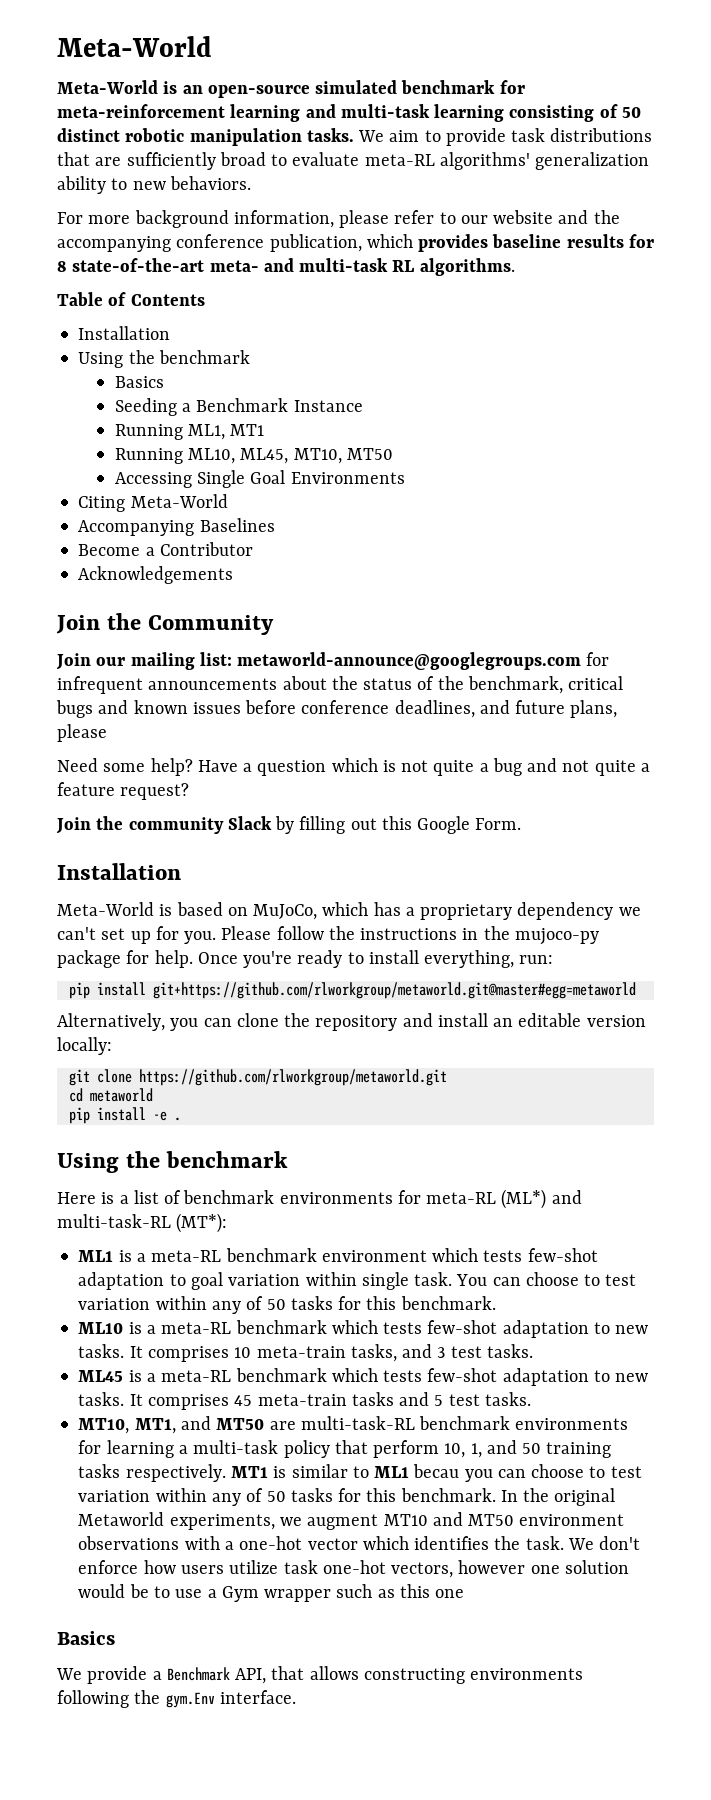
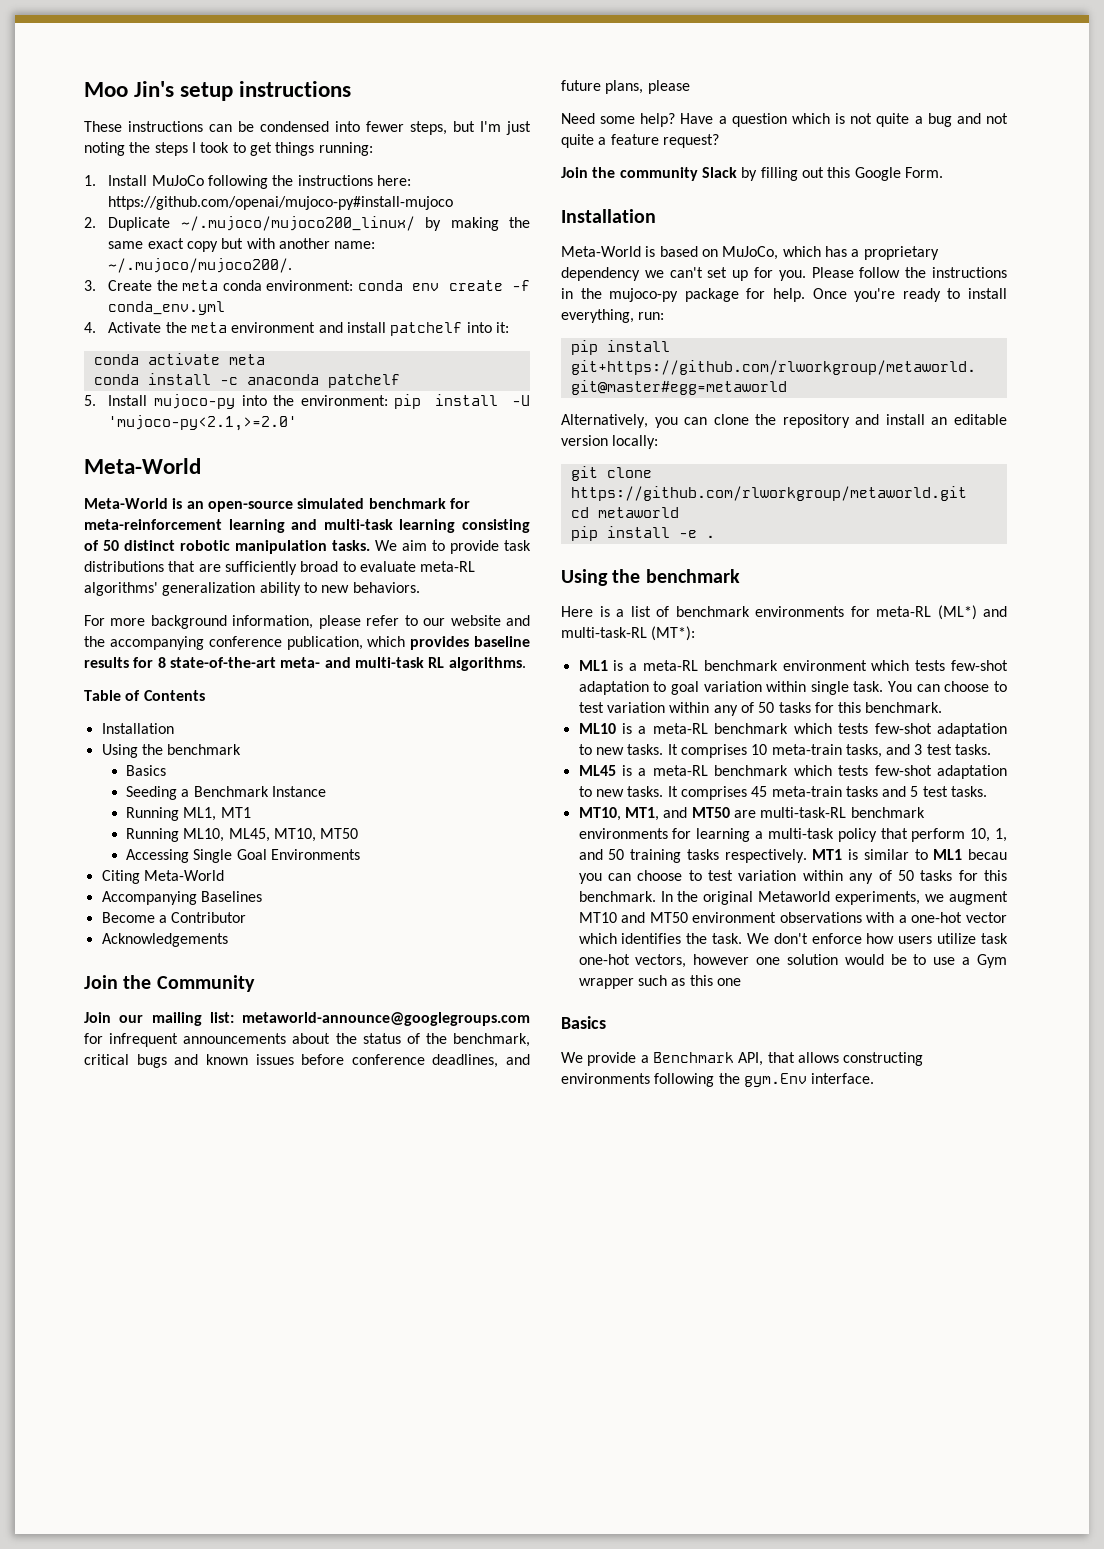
+ Moo Jin's setup instructions
+ These instructions can be condensed into fewer steps, but I'm just noting the steps I took to get things running:
+ 1. Install MuJoCo following the instructions here: https://github.com/openai/mujoco-py#install-mujoco
+ 2. Duplicate ~/.mujoco/mujoco200_linux/ by making the same exact copy but with another name: ~/.mujoco/mujoco200/.
+ 3. Create the meta conda environment: conda env create -f conda_env.yml
+ 4. Activate the meta environment and install patchelf into it:
+ conda activate meta
+ conda install -c anaconda patchelf
+ 5. Install mujoco-py into the environment: pip install -U 'mujoco-py<2.1,>=2.0'

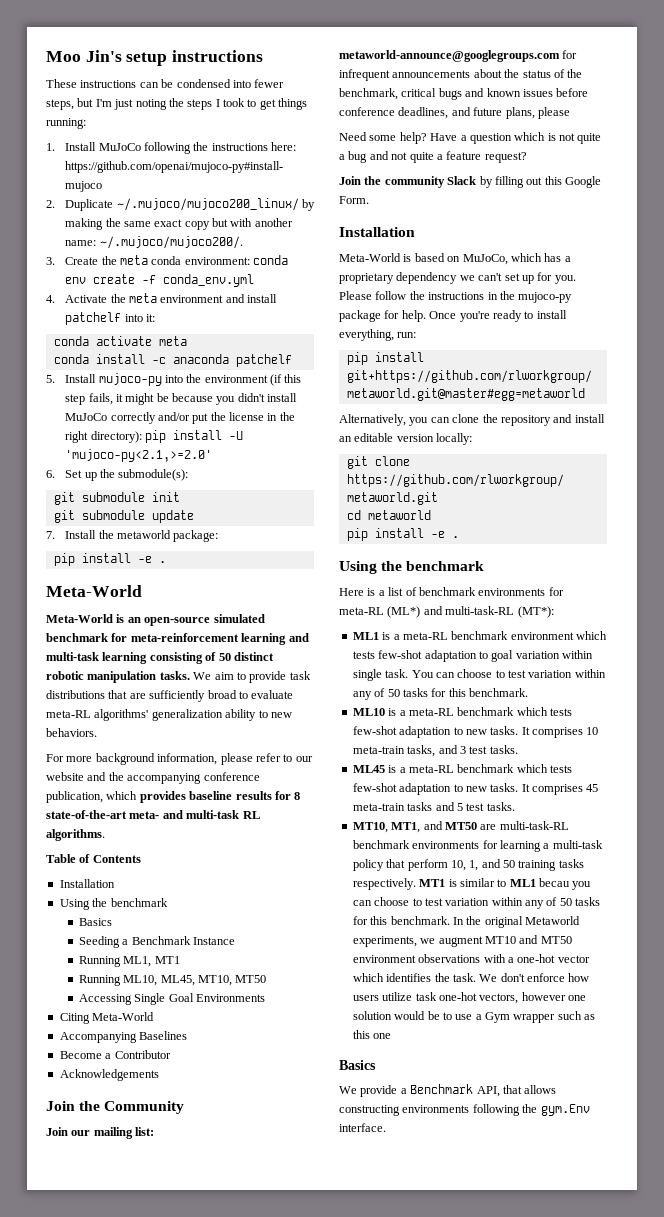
- 5. Install mujoco-py into the environment: pip install -U 'mujoco-py<2.1,>=2.0'
+ 5. Install mujoco-py into the environment (if this step fails, it might be because you didn't install MuJoCo correctly and/or put the license in the right directory): pip install -U 'mujoco-py<2.1,>=2.0'
+ 6. Set up the submodule(s):
+ git submodule init
+ git submodule update
+ 7. Install the metaworld package:
+ pip install -e .

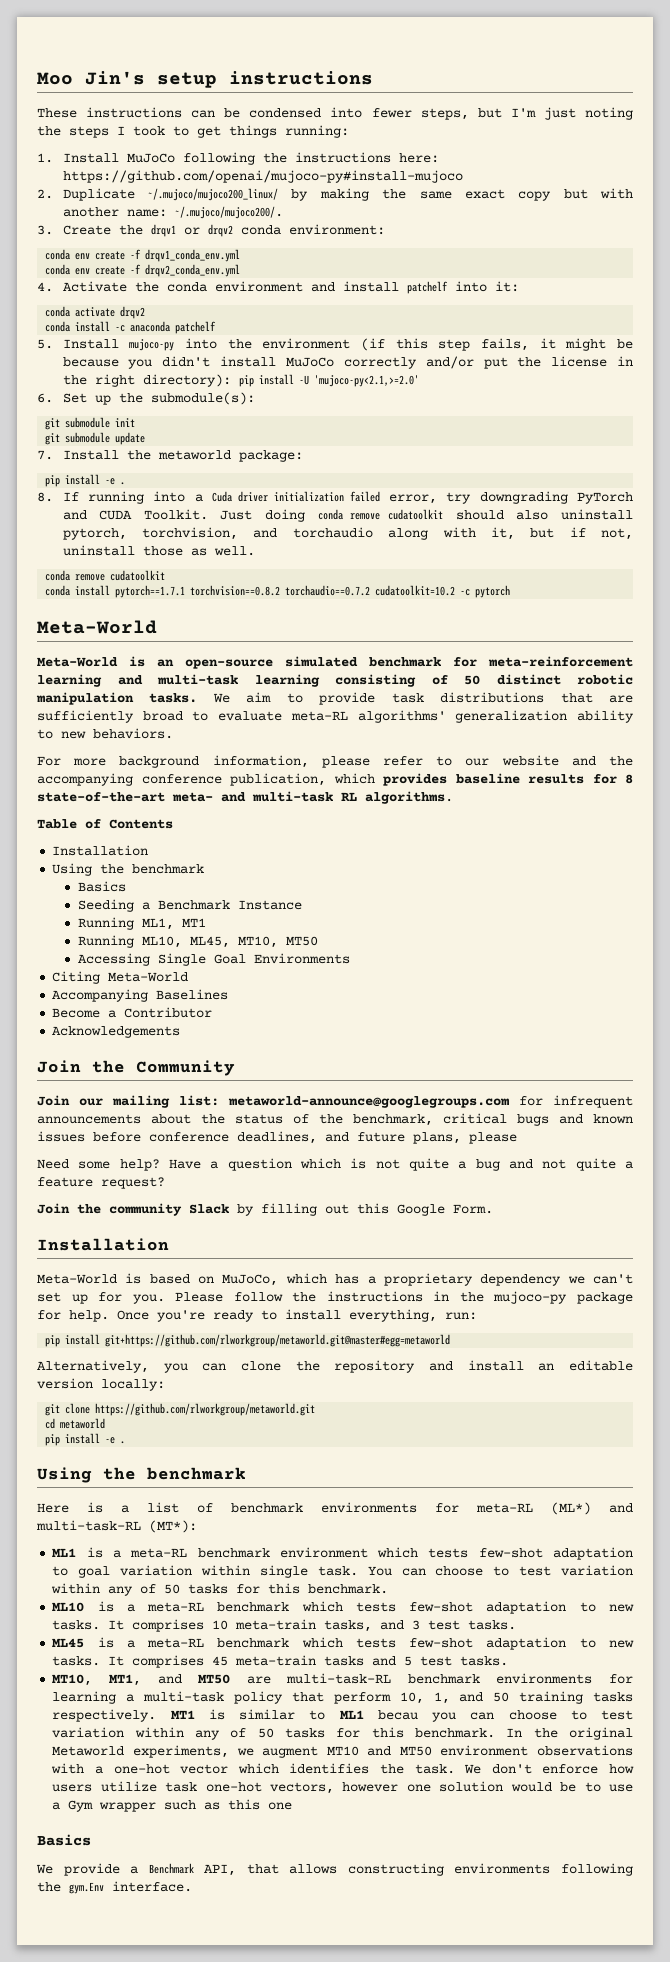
- 3. Create the meta conda environment: conda env create -f conda_env.yml
+ 3. Create the drqv1 or drqv2 conda environment:
+ conda env create -f drqv1_conda_env.yml
+ conda env create -f drqv2_conda_env.yml
- 4. Activate the meta environment and install patchelf into it:
+ 4. Activate the conda environment and install patchelf into it:
- conda activate meta
+ conda activate drqv2
+ 8. If running into a Cuda driver initialization failed error, try downgrading PyTorch and CUDA Toolkit. Just doing conda remove cudatoolkit should also uninstall pytorch, torchvision, and torchaudio along with it, but if not, uninstall those as well.
+ conda remove cudatoolkit
+ conda install pytorch==1.7.1 torchvision==0.8.2 torchaudio==0.7.2 cudatoolkit=10.2 -c pytorch

